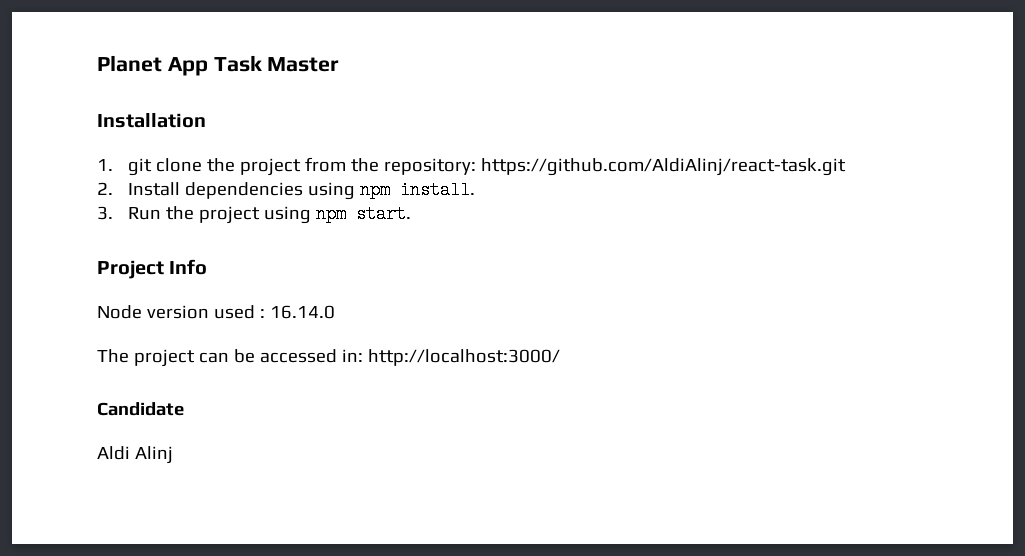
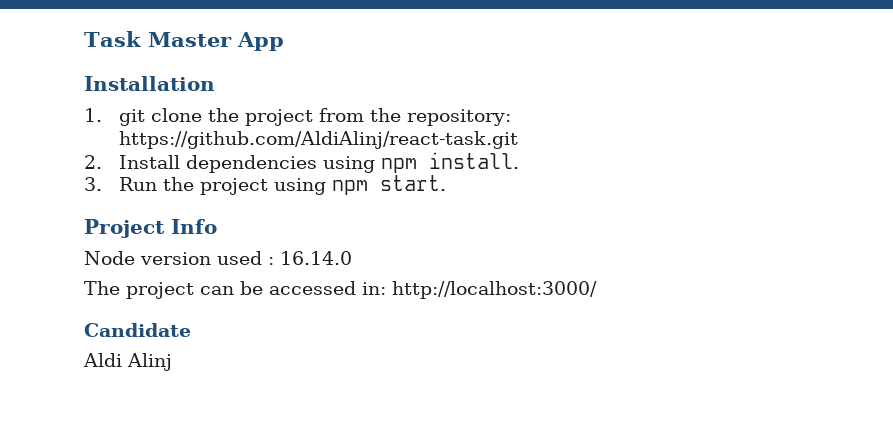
- Planet App Task Master
+ Task Master App

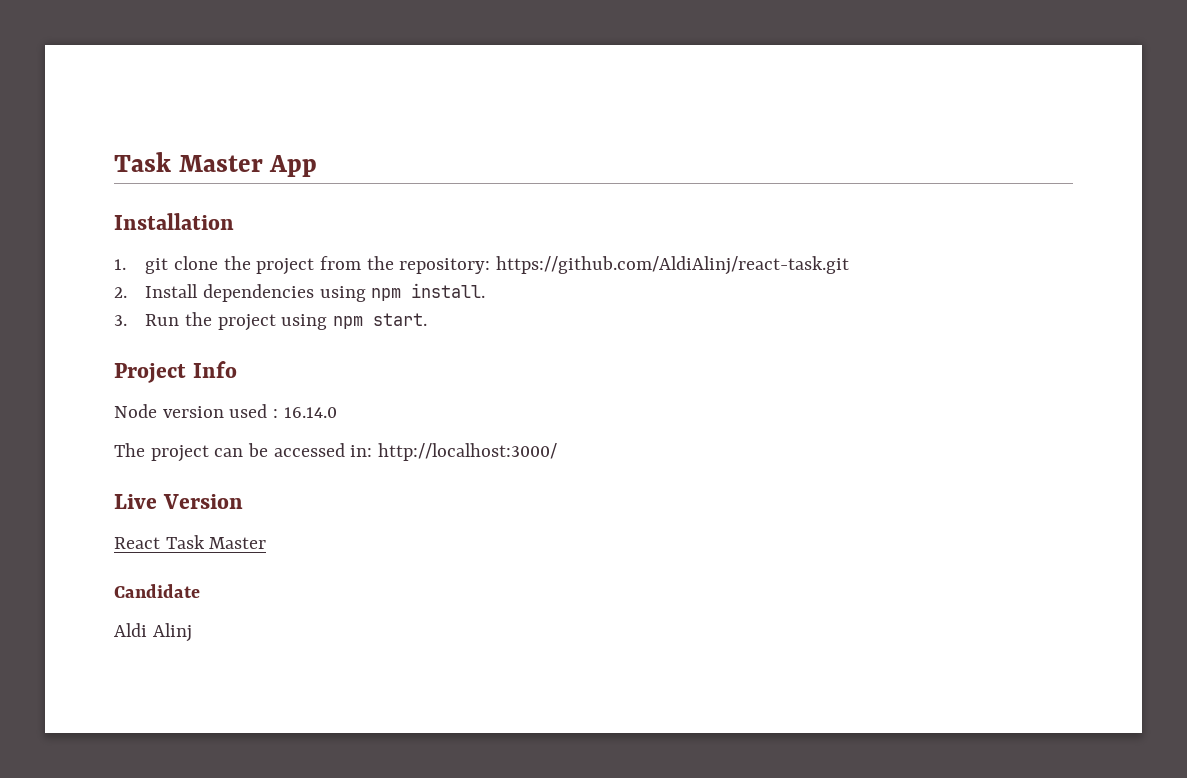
+ Live Version
+ React Task Master

